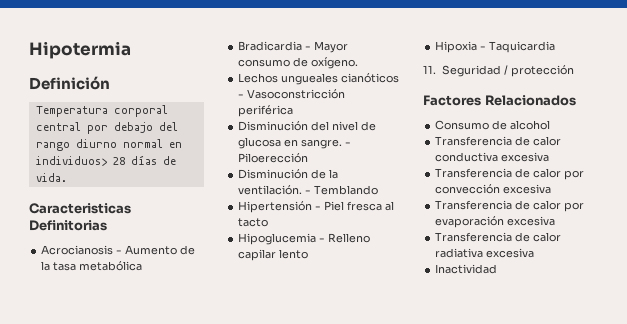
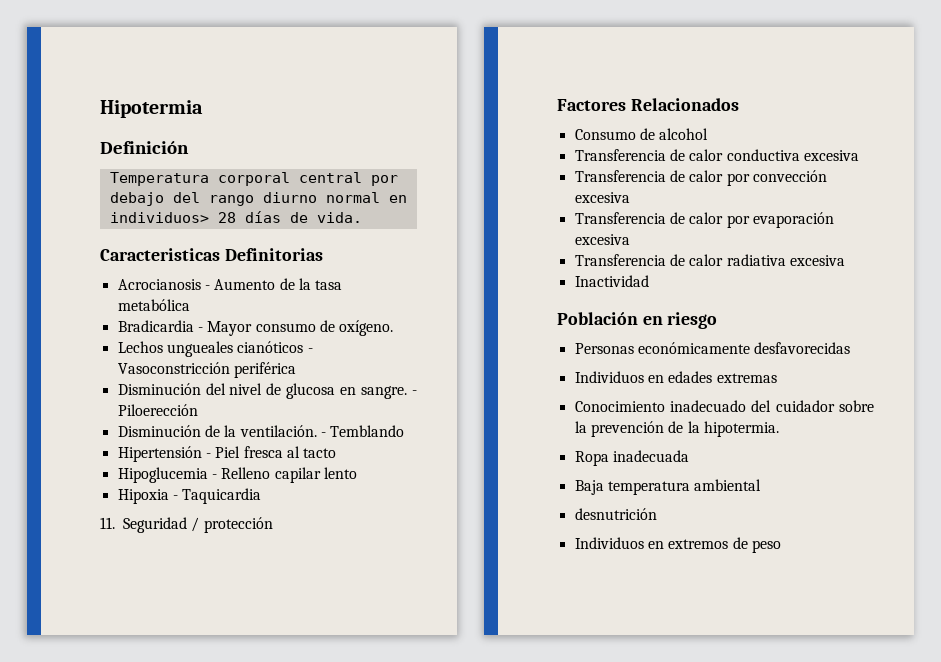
+ Población en riesgo
+ Personas económicamente desfavorecidas
+ Individuos en edades extremas
+ Conocimiento inadecuado del cuidador sobre la prevención de la hipotermia.
+ Ropa inadecuada
+ Baja temperatura ambiental
+ desnutrición
+ Individuos en extremos de peso

